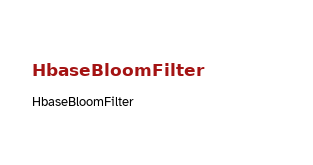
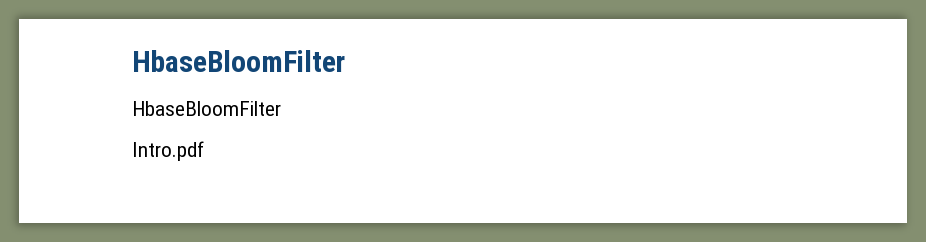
+ Intro.pdf

